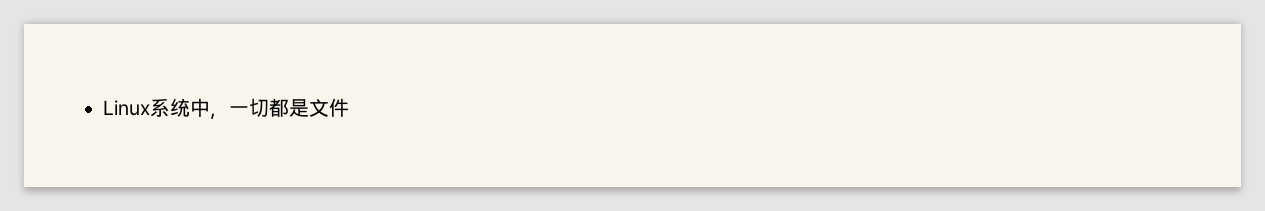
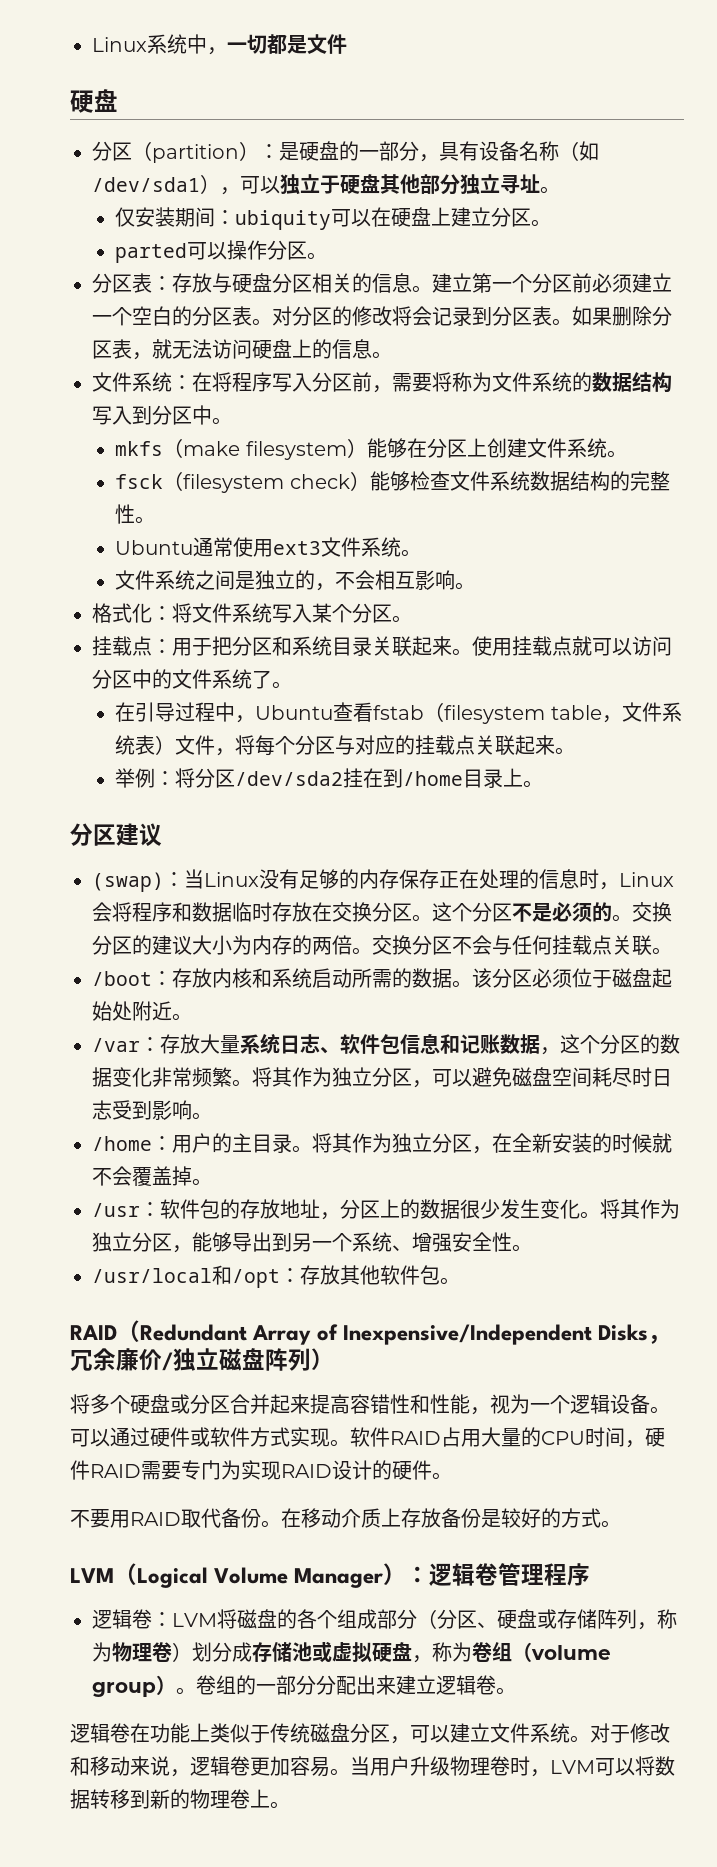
  Linux系统中，一切都是文件
+ 硬盘
+ 分区（partition）：是硬盘的一部分，具有设备名称（如/dev/sda1），可以独立于硬盘其他部分独立寻址。
+ 仅安装期间：ubiquity可以在硬盘上建立分区。
+ parted可以操作分区。
+ 分区表：存放与硬盘分区相关的信息。建立第一个分区前必须建立一个空白的分区表。对分区的修改将会记录到分区表。如果删除分区表，就无法访问硬盘上的信息。
+ 文件系统：在将程序写入分区前，需要将称为文件系统的数据结构写入到分区中。
+ mkfs（make filesystem）能够在分区上创建文件系统。
+ fsck（filesystem check）能够检查文件系统数据结构的完整性。
+ Ubuntu通常使用ext3文件系统。
+ 文件系统之间是独立的，不会相互影响。
+ 格式化：将文件系统写入某个分区。
+ 挂载点：用于把分区和系统目录关联起来。使用挂载点就可以访问分区中的文件系统了。
+ 在引导过程中，Ubuntu查看fstab（filesystem table，文件系统表）文件，将每个分区与对应的挂载点关联起来。
+ 举例：将分区/dev/sda2挂在到/home目录上。
+ 分区建议
+ (swap)：当Linux没有足够的内存保存正在处理的信息时，Linux会将程序和数据临时存放在交换分区。这个分区不是必须的。交换分区的建议大小为内存的两倍。交换分区不会与任何挂载点关联。
+ /boot：存放内核和系统启动所需的数据。该分区必须位于磁盘起始处附近。
+ /var：存放大量系统日志、软件包信息和记账数据，这个分区的数据变化非常频繁。将其作为独立分区，可以避免磁盘空间耗尽时日志受到影响。
+ /home：用户的主目录。将其作为独立分区，在全新安装的时候就不会覆盖掉。
+ /usr：软件包的存放地址，分区上的数据很少发生变化。将其作为独立分区，能够导出到另一个系统、增强安全性。
+ /usr/local和/opt：存放其他软件包。
+ RAID（Redundant Array of Inexpensive/Independent Disks，冗余廉价/独立磁盘阵列）
+ 将多个硬盘或分区合并起来提高容错性和性能，视为一个逻辑设备。可以通过硬件或软件方式实现。软件RAID占用大量的CPU时间，硬件RAID需要专门为实现RAID设计的硬件。
+ 不要用RAID取代备份。在移动介质上存放备份是较好的方式。
+ LVM（Logical Volume Manager）：逻辑卷管理程序
+ 逻辑卷：LVM将磁盘的各个组成部分（分区、硬盘或存储阵列，称为物理卷）划分成存储池或虚拟硬盘，称为卷组（volume group）。卷组的一部分分配出来建立逻辑卷。
+ 逻辑卷在功能上类似于传统磁盘分区，可以建立文件系统。对于修改和移动来说，逻辑卷更加容易。当用户升级物理卷时，LVM可以将数据转移到新的物理卷上。

